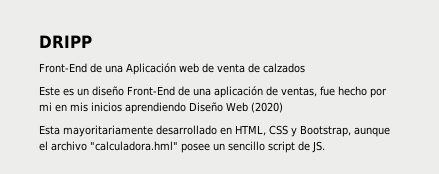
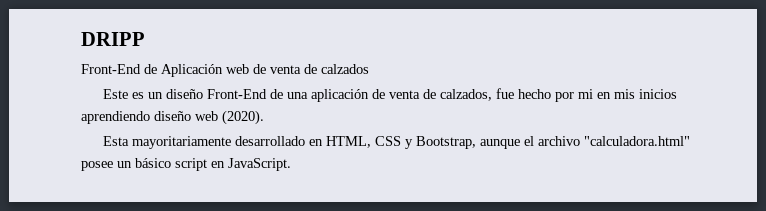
- Front-End de una Aplicación web de venta de calzados
+ Front-End de Aplicación web de venta de calzados
- Este es un diseño Front-End de una aplicación de ventas, fue hecho por mi en mis inicios aprendiendo Diseño Web (2020)
+ Este es un diseño Front-End de una aplicación de venta de calzados, fue hecho por mi en mis inicios aprendiendo diseño web (2020).
- Esta mayoritariamente desarrollado en HTML, CSS y Bootstrap, aunque el archivo "calculadora.hml" posee un sencillo script de JS.
+ Esta mayoritariamente desarrollado en HTML, CSS y Bootstrap, aunque el archivo "calculadora.html" posee un básico script en JavaScript.

